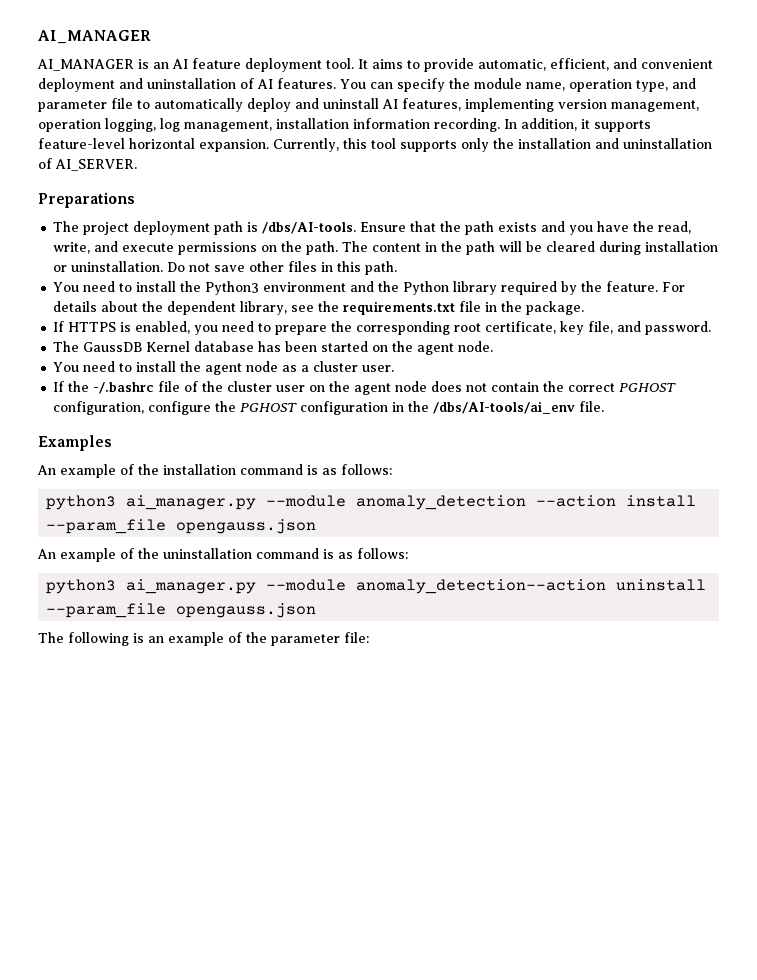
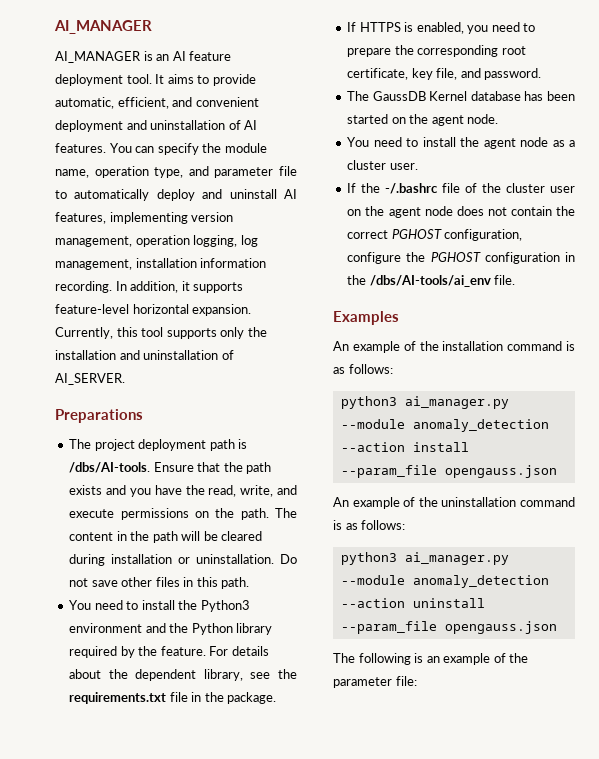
- python3 ai_manager.py --module anomaly_detection--action uninstall --param_file opengauss.json
+ python3 ai_manager.py --module anomaly_detection --action uninstall --param_file opengauss.json

